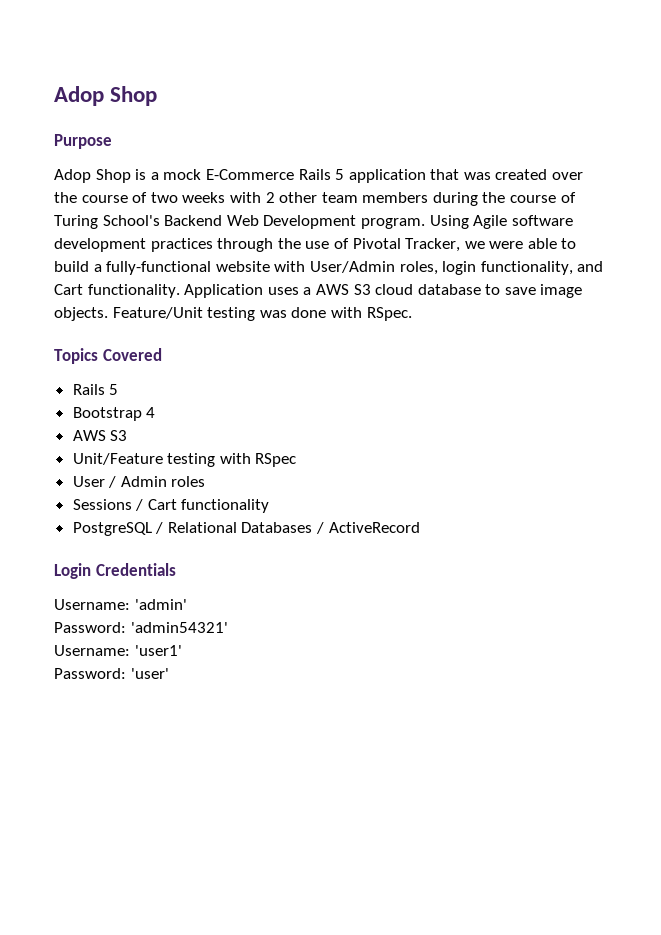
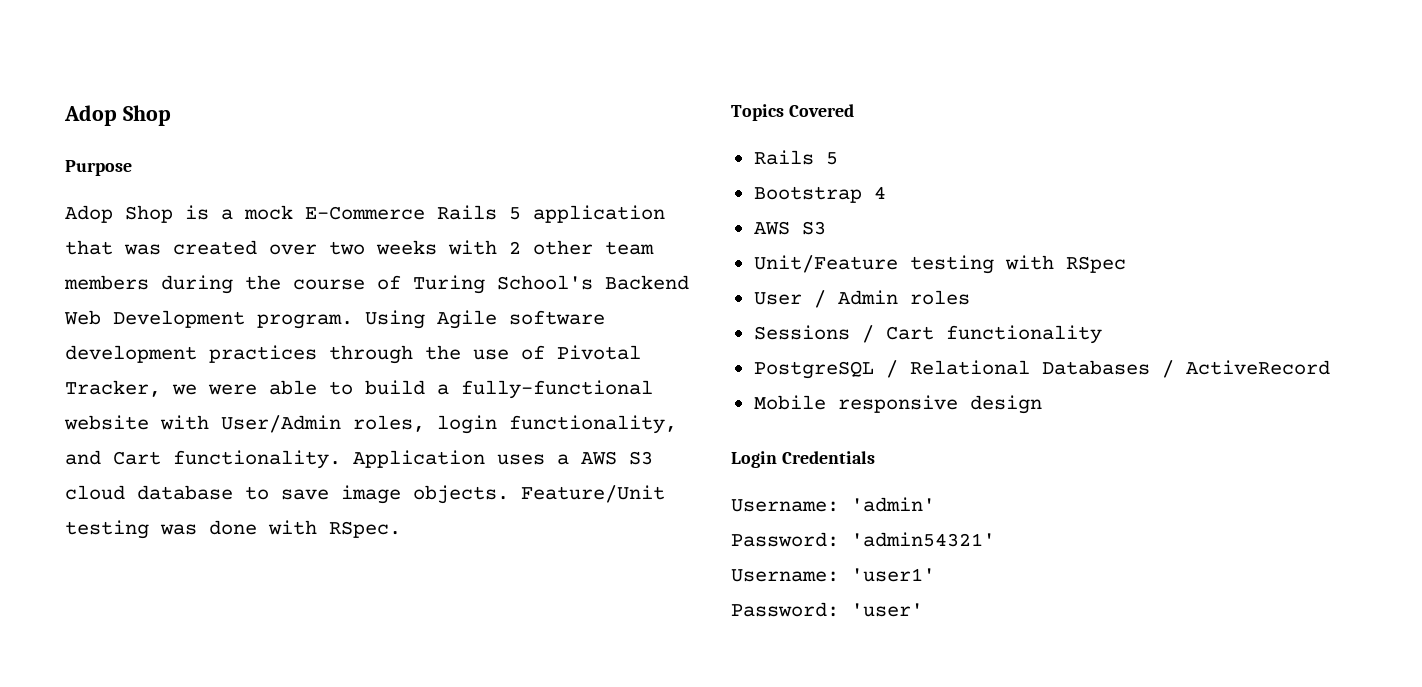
- Adop Shop is a mock E-Commerce Rails 5 application that was created over the course of two weeks with 2 other team members during the course of Turing School's Backend Web Development program.
+ Adop Shop is a mock E-Commerce Rails 5 application that was created over two weeks with 2 other team members during the course of Turing School's Backend Web Development program.
+ Mobile responsive design

